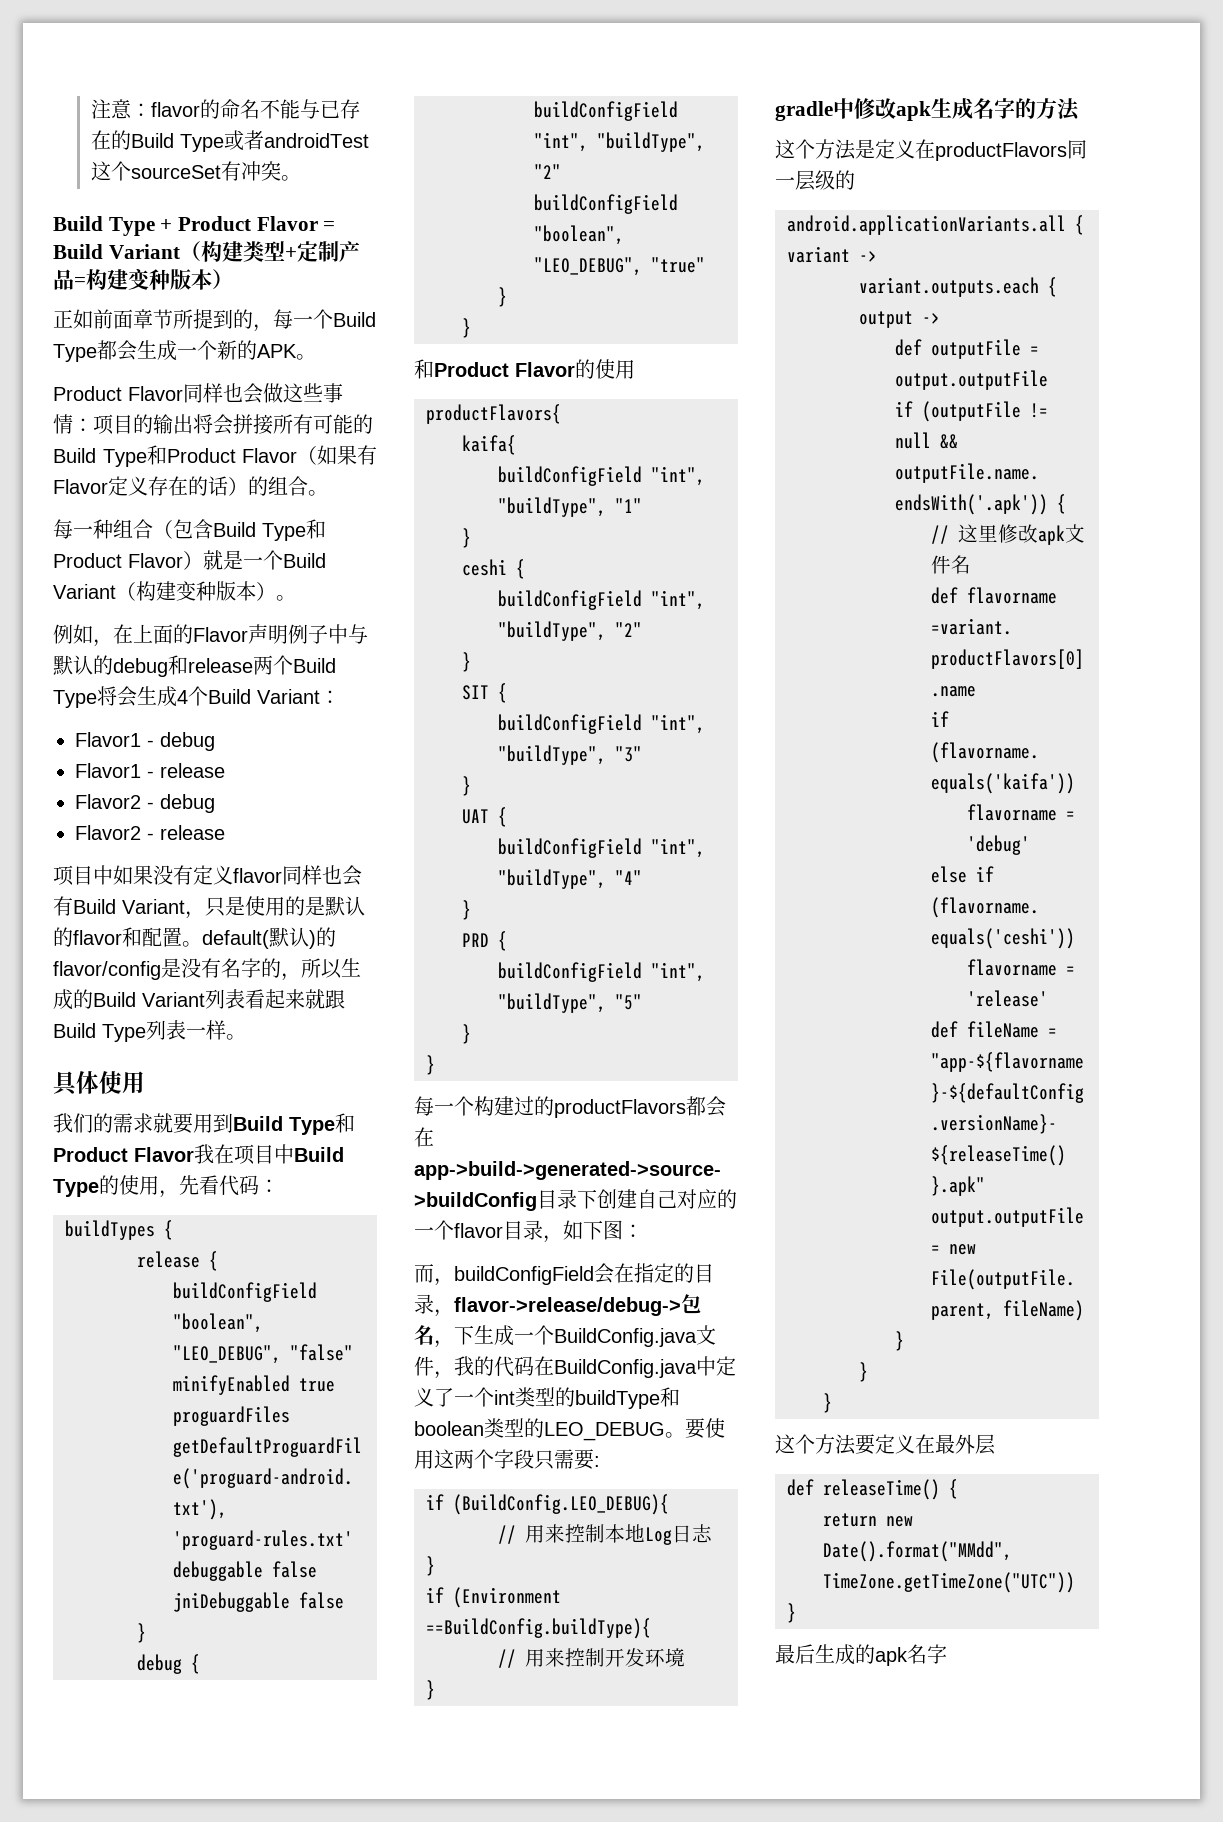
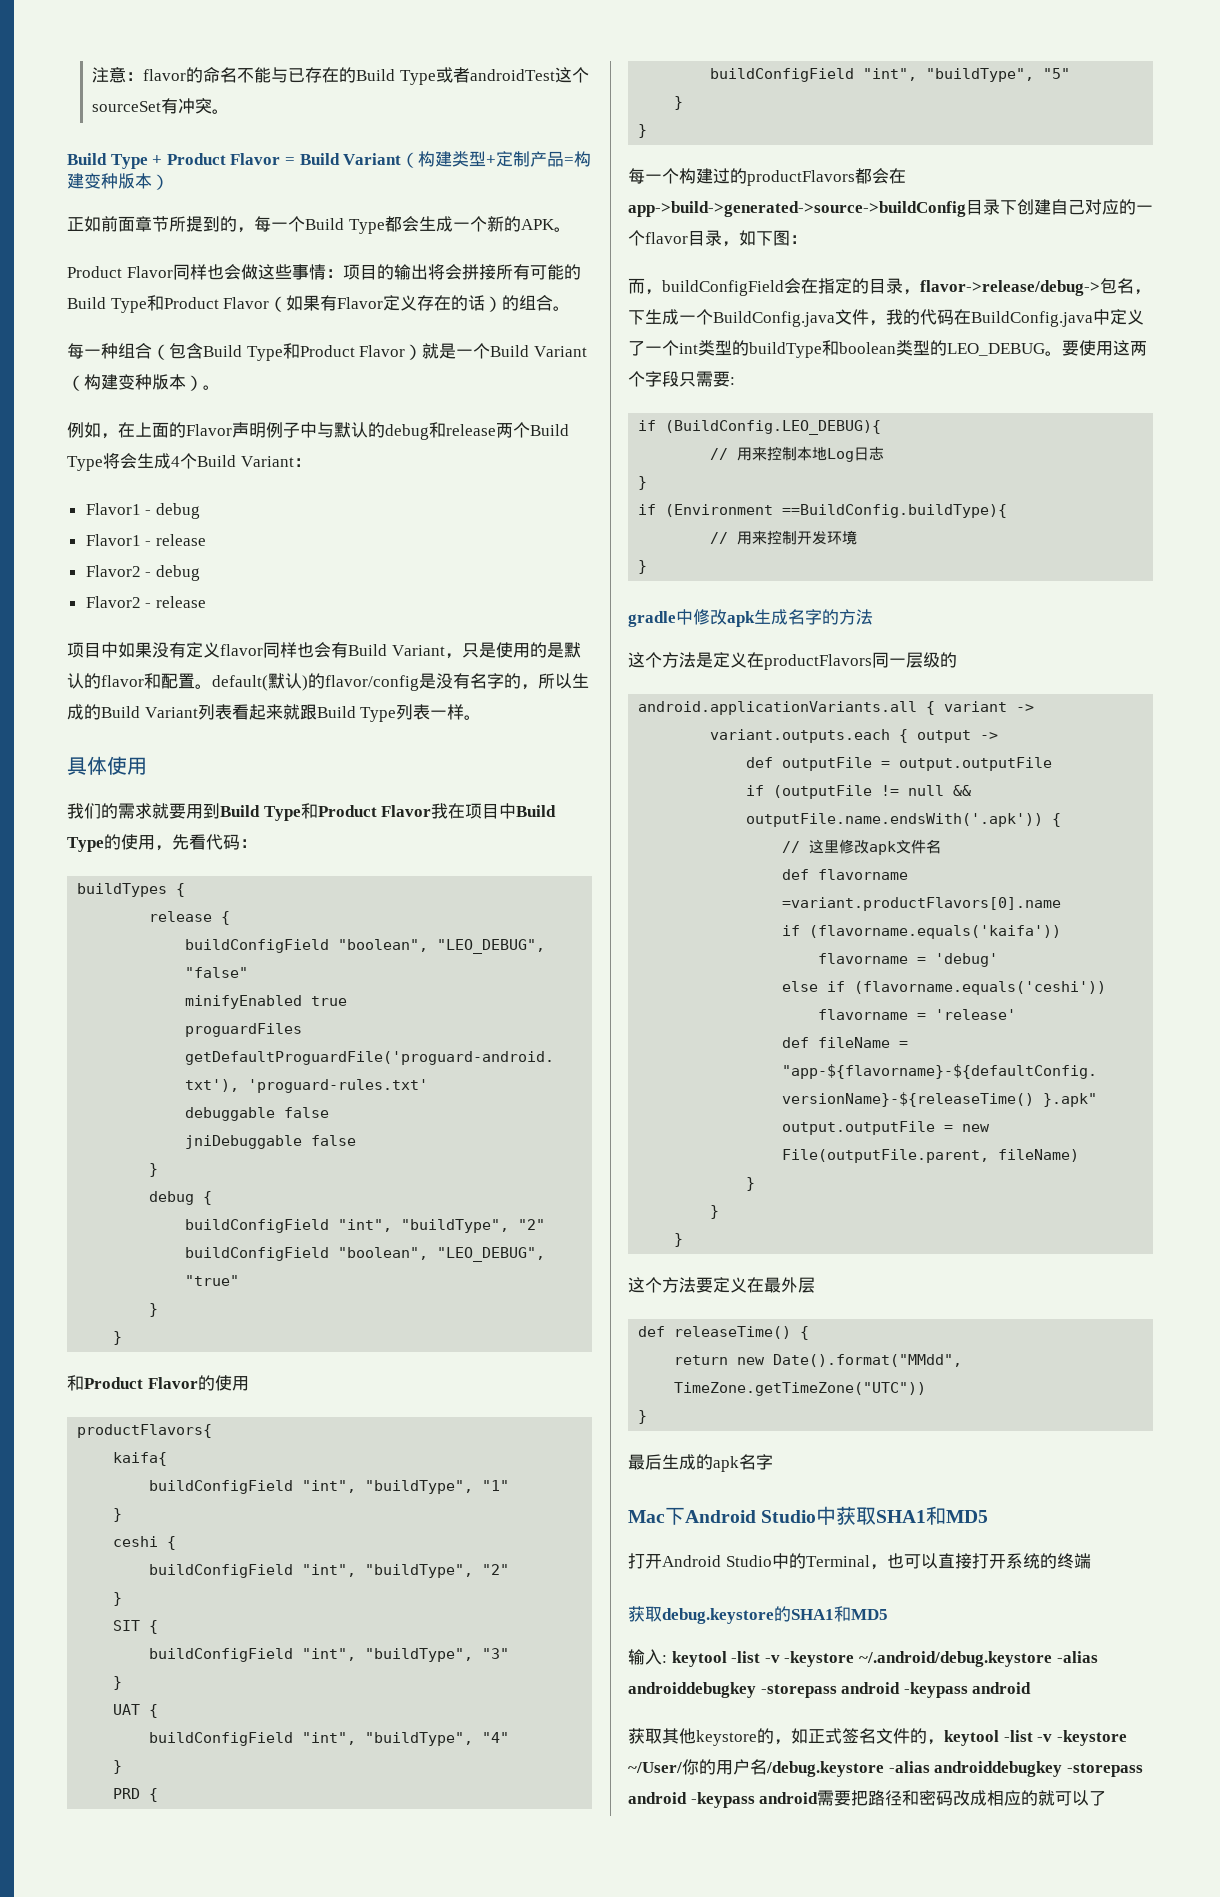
+ Mac下Android Studio中获取SHA1和MD5
+ 打开Android Studio中的Terminal，也可以直接打开系统的终端
+ 获取debug.keystore的SHA1和MD5
+ 输入: keytool -list -v -keystore ~/.android/debug.keystore -alias androiddebugkey -storepass android -keypass android
+ 获取其他keystore的，如正式签名文件的，keytool -list -v -keystore ~/User/你的用户名/debug.keystore -alias androiddebugkey -storepass android -keypass android需要把路径和密码改成相应的就可以了

